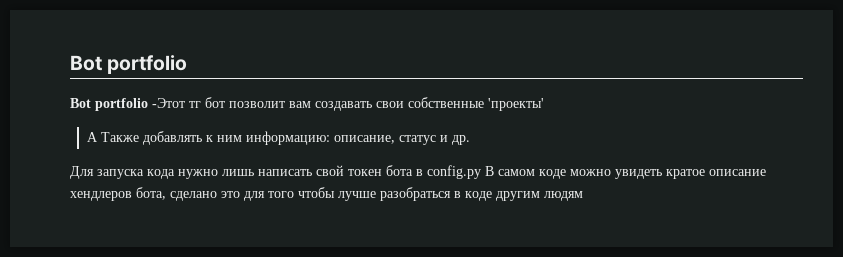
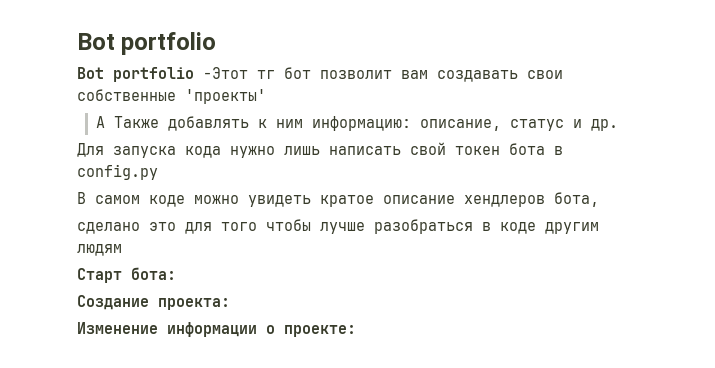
- Для запуска кода нужно лишь написать свой токен бота в config.py В самом коде можно увидеть кратое описание хендлеров бота, сделано это для того чтобы лучше разобраться в коде другим людям
+ Для запуска кода нужно лишь написать свой токен бота в config.py
+ В самом коде можно увидеть кратое описание хендлеров бота,
+ сделано это для того чтобы лучше разобраться в коде другим людям
+ Старт бота:
+ Создание проекта:
+ Изменение информации о проекте:

